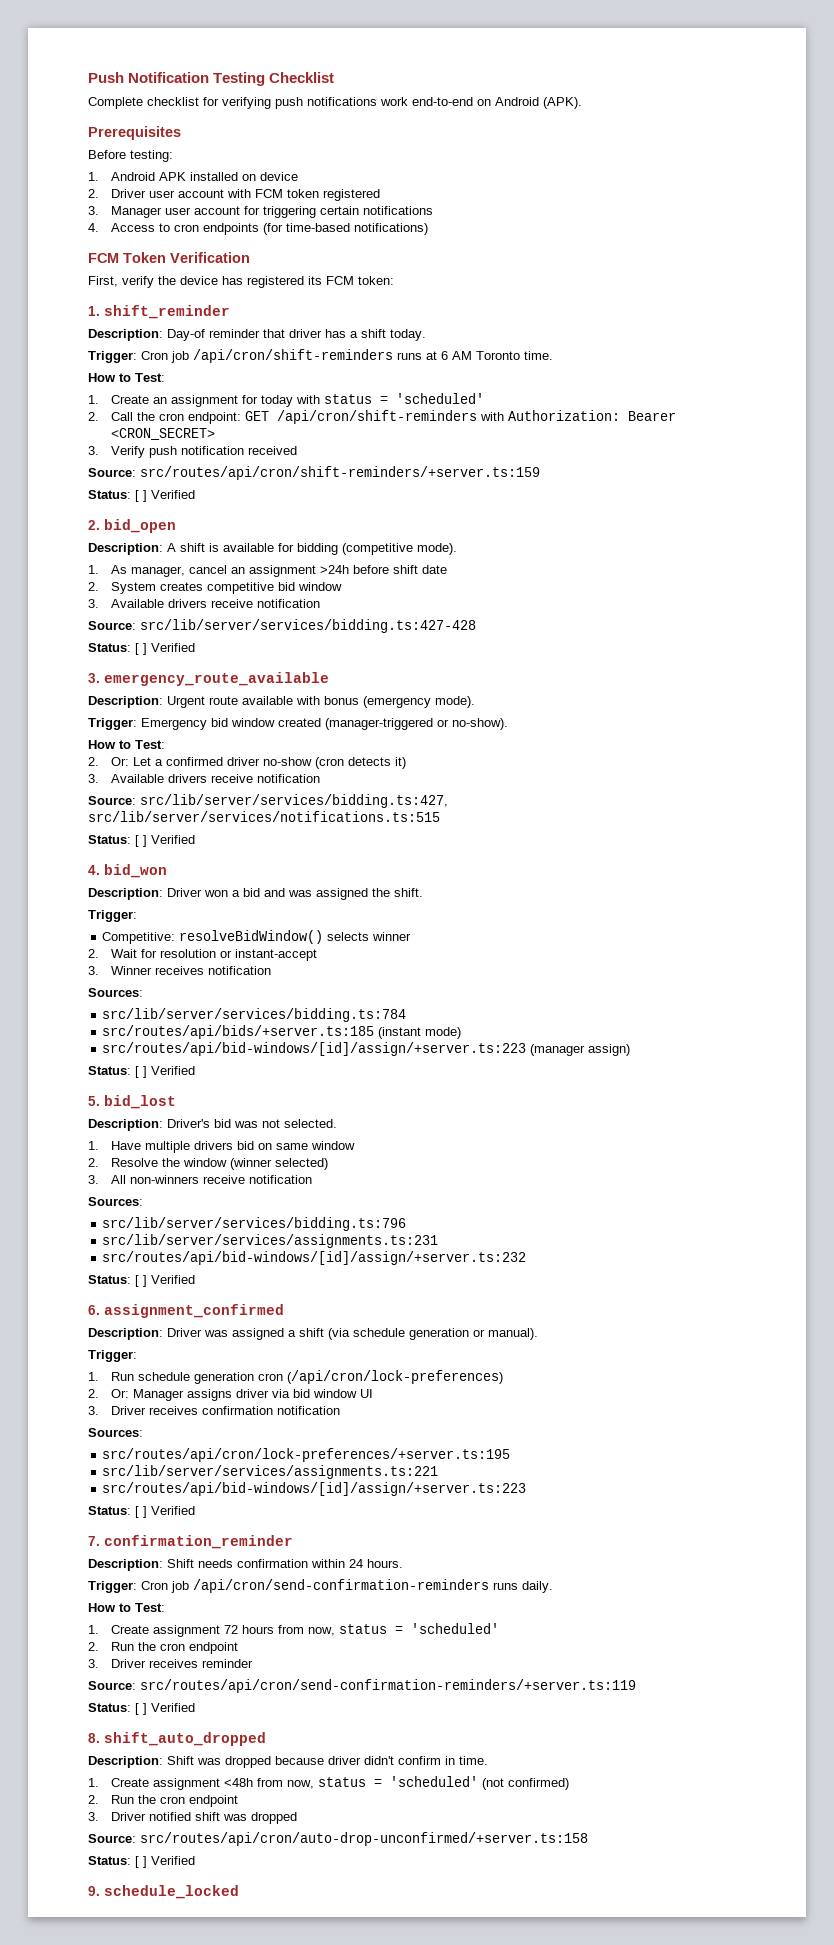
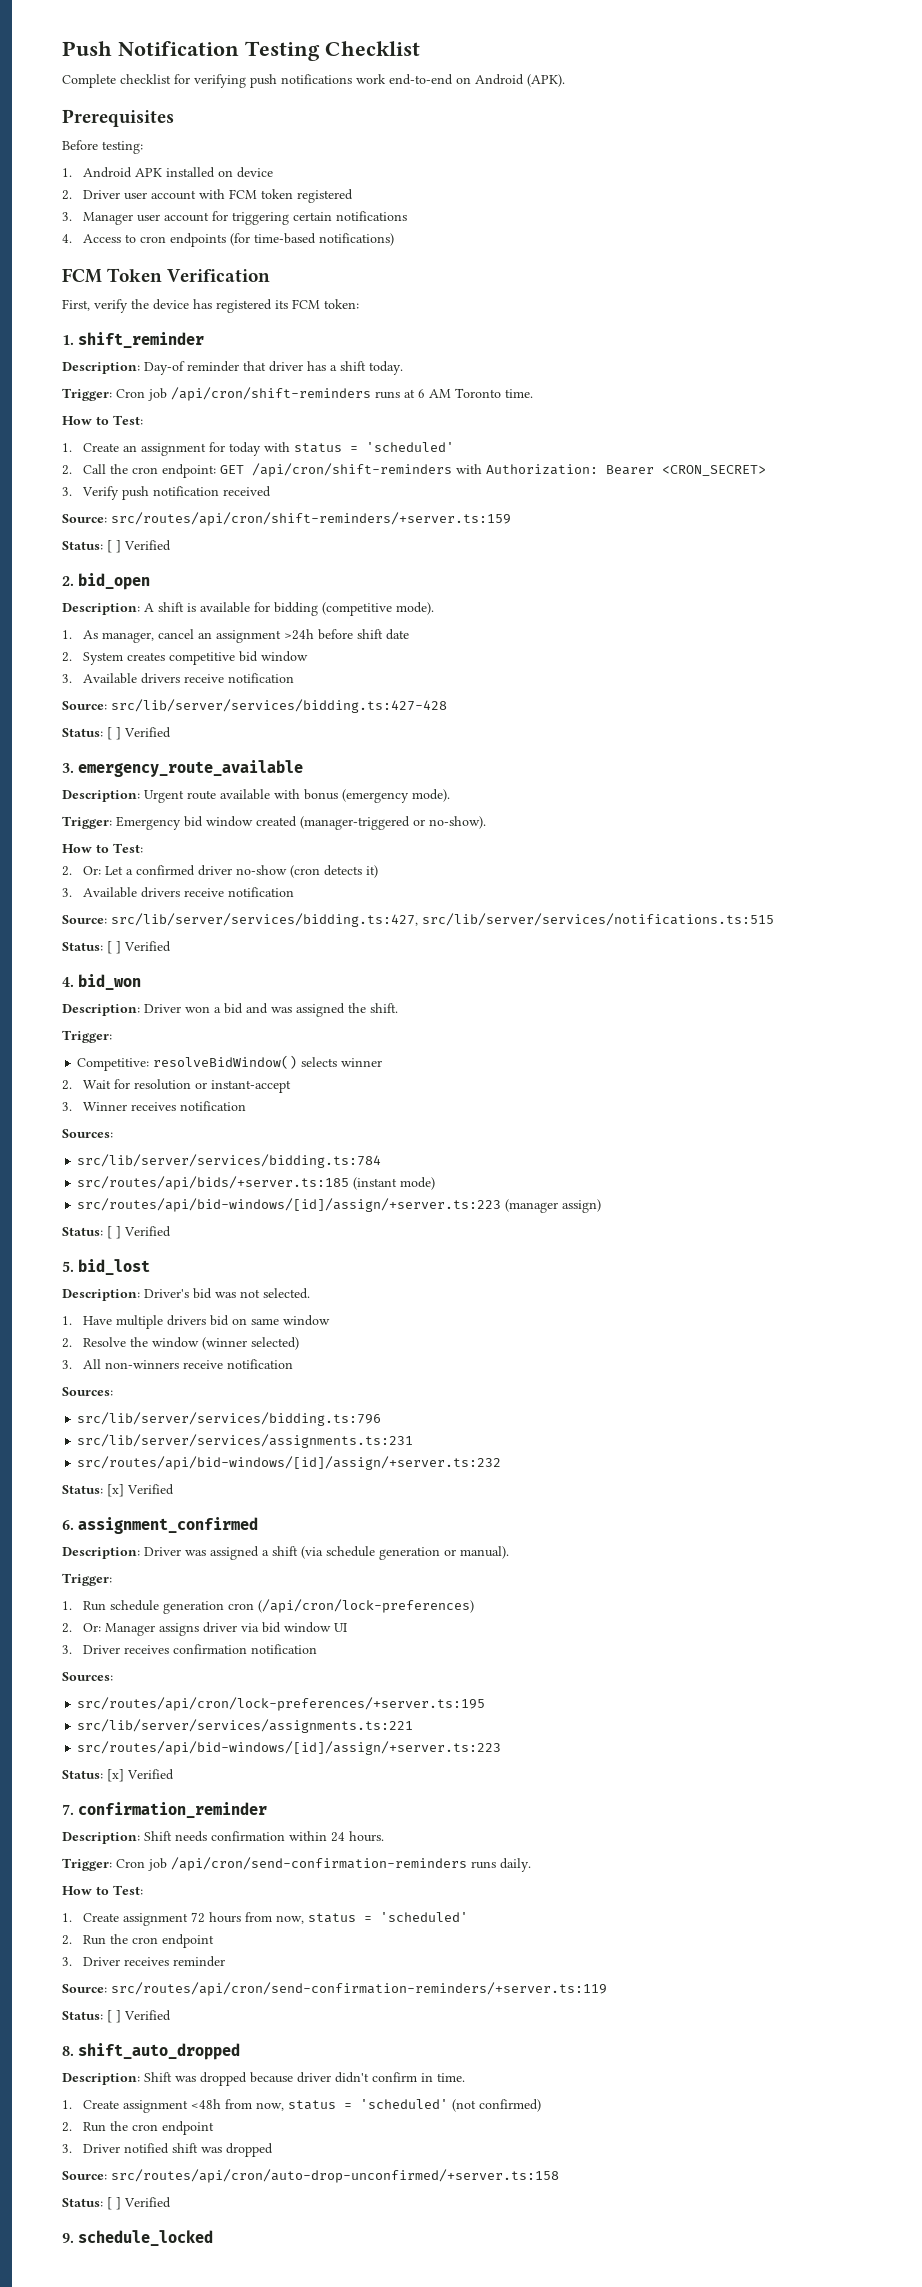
  src/routes/api/bid-windows/[id]/assign/+server.ts:232
- Status: [ ] Verified
+ Status: [x] Verified
  src/lib/server/services/assignments.ts:221
  src/routes/api/bid-windows/[id]/assign/+server.ts:223
- Status: [ ] Verified
+ Status: [x] Verified

